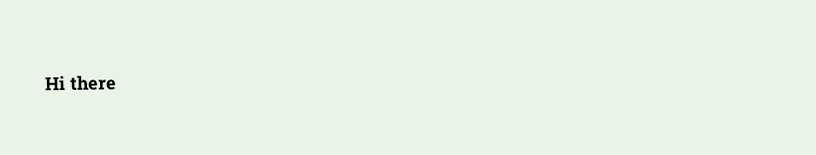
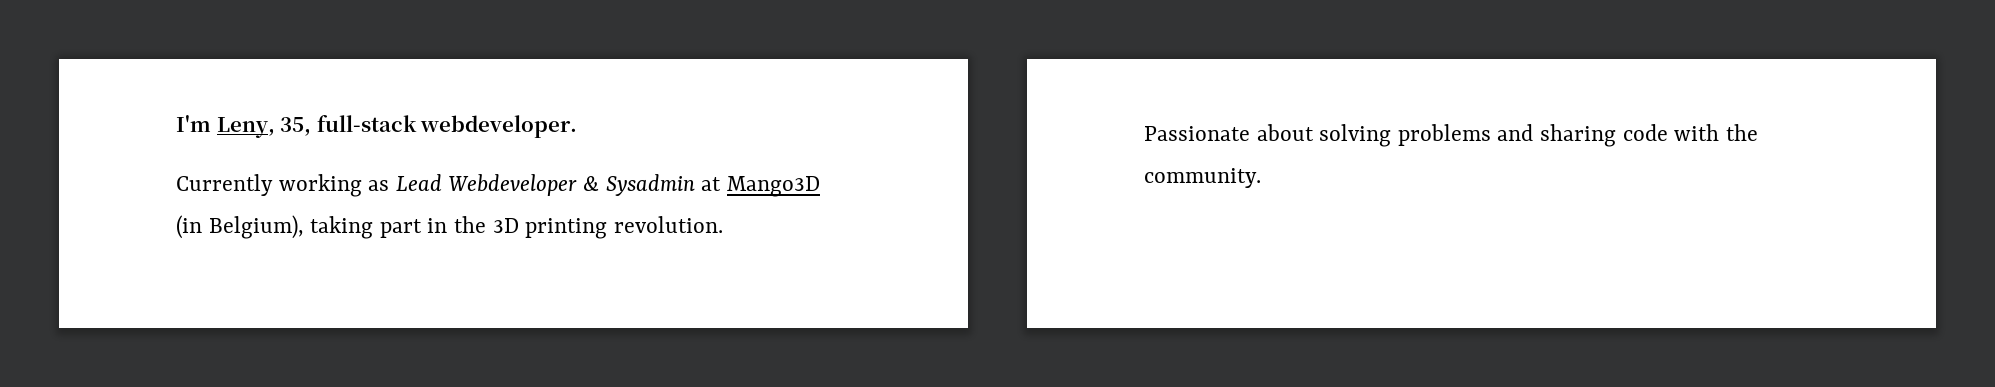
- Hi there
+ I'm Leny, 35, full-stack webdeveloper.
+ Currently working as Lead Webdeveloper & Sysadmin at Mango3D (in Belgium), taking part in the 3D printing revolution.
+ Passionate about solving problems and sharing code with the community.

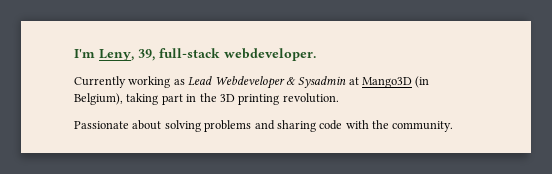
- I'm Leny, 35, full-stack webdeveloper.
+ I'm Leny, 39, full-stack webdeveloper.

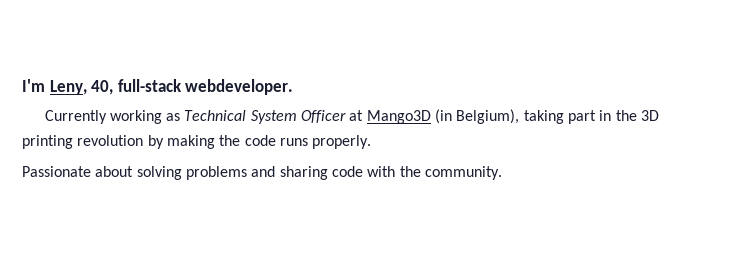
- I'm Leny, 39, full-stack webdeveloper.
+ I'm Leny, 40, full-stack webdeveloper.
- Currently working as Lead Webdeveloper & Sysadmin at Mango3D (in Belgium), taking part in the 3D printing revolution.
+ Currently working as Technical System Officer at Mango3D (in Belgium), taking part in the 3D printing revolution by making the code runs properly.

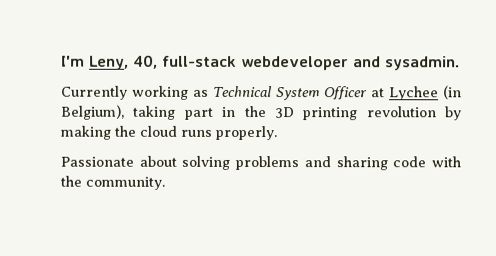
- I'm Leny, 40, full-stack webdeveloper.
+ I'm Leny, 40, full-stack webdeveloper and sysadmin.
- Currently working as Technical System Officer at Mango3D (in Belgium), taking part in the 3D printing revolution by making the code runs properly.
+ Currently working as Technical System Officer at Lychee (in Belgium), taking part in the 3D printing revolution by making the cloud runs properly.

